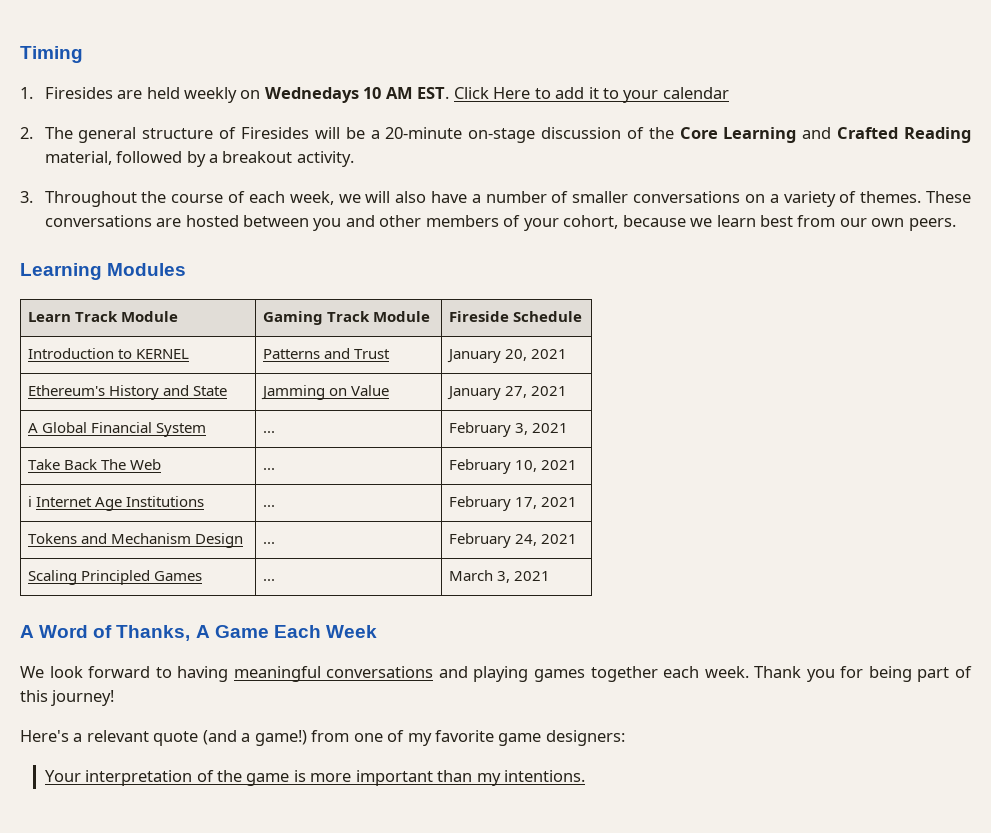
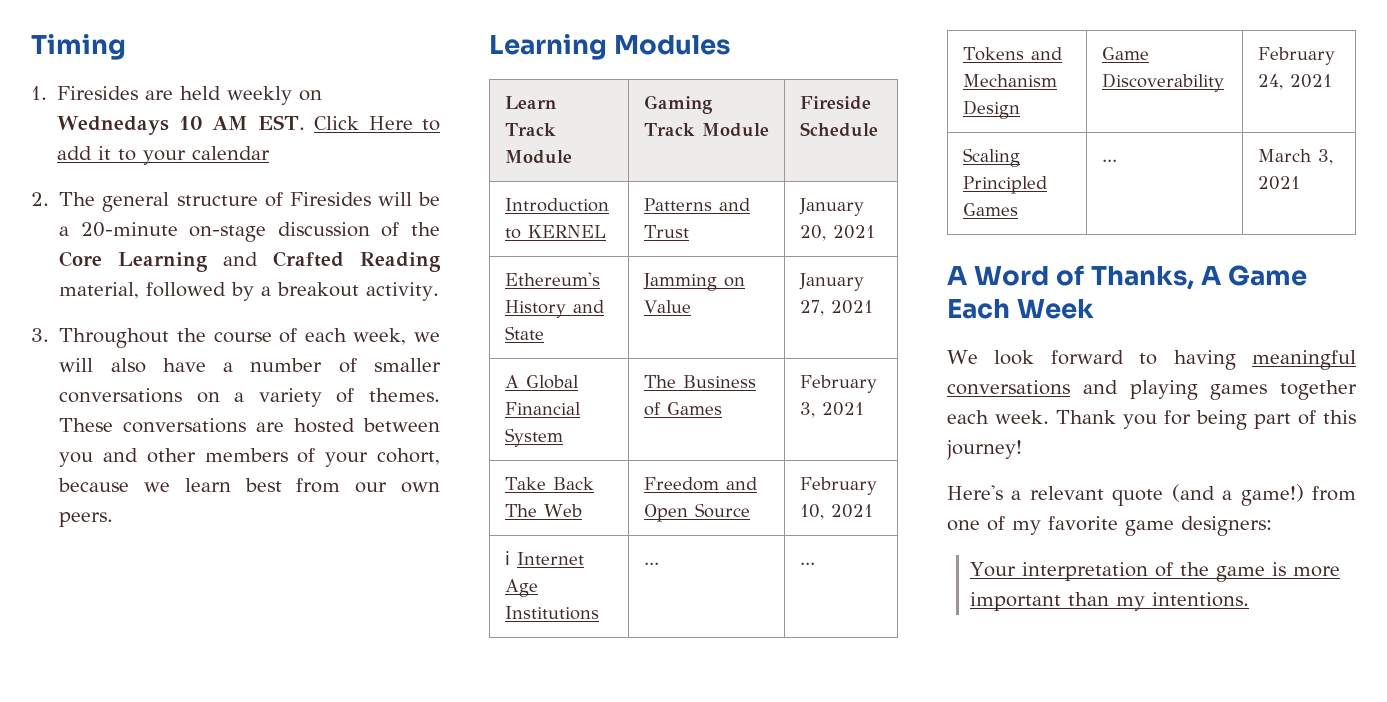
- A Global Financial System | ... | February 3, 2021
+ A Global Financial System | The Business of Games | February 3, 2021
- Take Back The Web | ... | February 10, 2021
+ Take Back The Web | Freedom and Open Source | February 10, 2021
- ℹ Internet Age Institutions | ... | February 17, 2021
+ ℹ Internet Age Institutions | ... | ...
- Tokens and Mechanism Design | ... | February 24, 2021
+ Tokens and Mechanism Design | Game Discoverability | February 24, 2021

